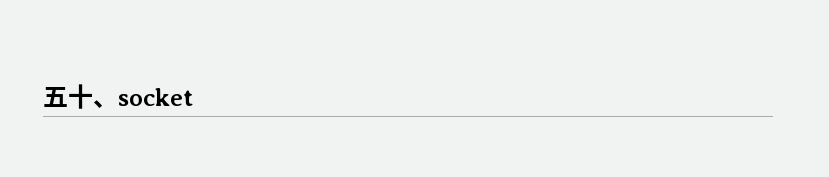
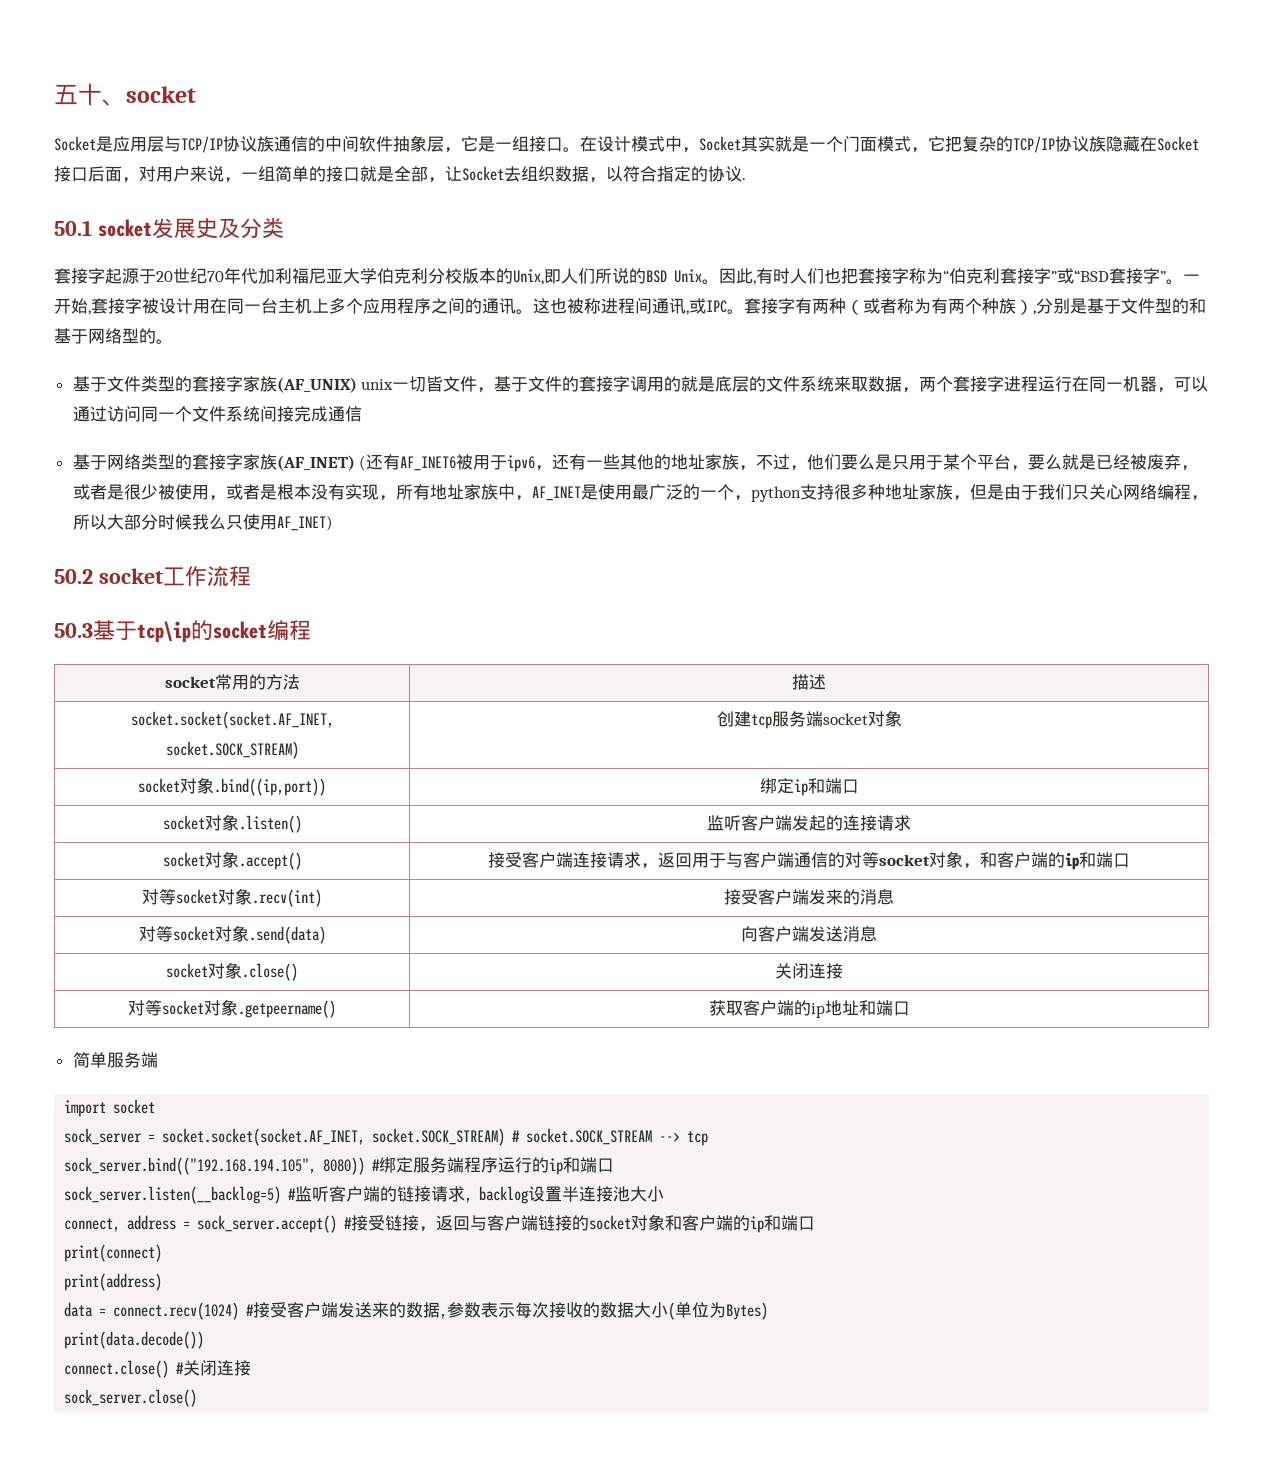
+ Socket是应用层与TCP/IP协议族通信的中间软件抽象层，它是一组接口。在设计模式中，Socket其实就是一个门面模式，它把复杂的TCP/IP协议族隐藏在Socket接口后面，对用户来说，一组简单的接口就是全部，让Socket去组织数据，以符合指定的协议.
+ 50.1 socket发展史及分类
+ 套接字起源于20世纪70年代加利福尼亚大学伯克利分校版本的Unix,即人们所说的BSD Unix。因此,有时人们也把套接字称为“伯克利套接字”或“BSD套接字”。一开始,套接字被设计用在同一台主机上多个应用程序之间的通讯。这也被称进程间通讯,或IPC。套接字有两种（或者称为有两个种族）,分别是基于文件型的和基于网络型的。
+ 基于文件类型的套接字家族(AF_UNIX) unix一切皆文件，基于文件的套接字调用的就是底层的文件系统来取数据，两个套接字进程运行在同一机器，可以通过访问同一个文件系统间接完成通信
+ 基于网络类型的套接字家族(AF_INET) (还有AF_INET6被用于ipv6，还有一些其他的地址家族，不过，他们要么是只用于某个平台，要么就是已经被废弃，或者是很少被使用，或者是根本没有实现，所有地址家族中，AF_INET是使用最广泛的一个，python支持很多种地址家族，但是由于我们只关心网络编程，所以大部分时候我么只使用AF_INET)
+ 50.2 socket工作流程
+ 50.3基于tcp\ip的socket编程
+ socket常用的方法 | 描述
+ socket.socket(socket.AF_INET, socket.SOCK_STREAM) | 创建tcp服务端socket对象
+ socket对象.bind((ip,port)) | 绑定ip和端口
+ socket对象.listen() | 监听客户端发起的连接请求
+ socket对象.accept() | 接受客户端连接请求，返回用于与客户端通信的对等socket对象，和客户端的ip和端口
+ 对等socket对象.recv(int) | 接受客户端发来的消息
+ 对等socket对象.send(data) | 向客户端发送消息
+ socket对象.close() | 关闭连接
+ 对等socket对象.getpeername() | 获取客户端的ip地址和端口
+ 简单服务端
+ import socket
+ sock_server = socket.socket(socket.AF_INET, socket.SOCK_STREAM) # socket.SOCK_STREAM --> tcp
+ sock_server.bind(("192.168.194.105", 8080)) #绑定服务端程序运行的ip和端口
+ sock_server.listen(__backlog=5) #监听客户端的链接请求, backlog设置半连接池大小
+ connect, address = sock_server.accept() #接受链接，返回与客户端链接的socket对象和客户端的ip和端口
+ print(connect)
+ print(address)
+ data = connect.recv(1024) #接受客户端发送来的数据,参数表示每次接收的数据大小(单位为Bytes)
+ print(data.decode())
+ connect.close() #关闭连接
+ sock_server.close()

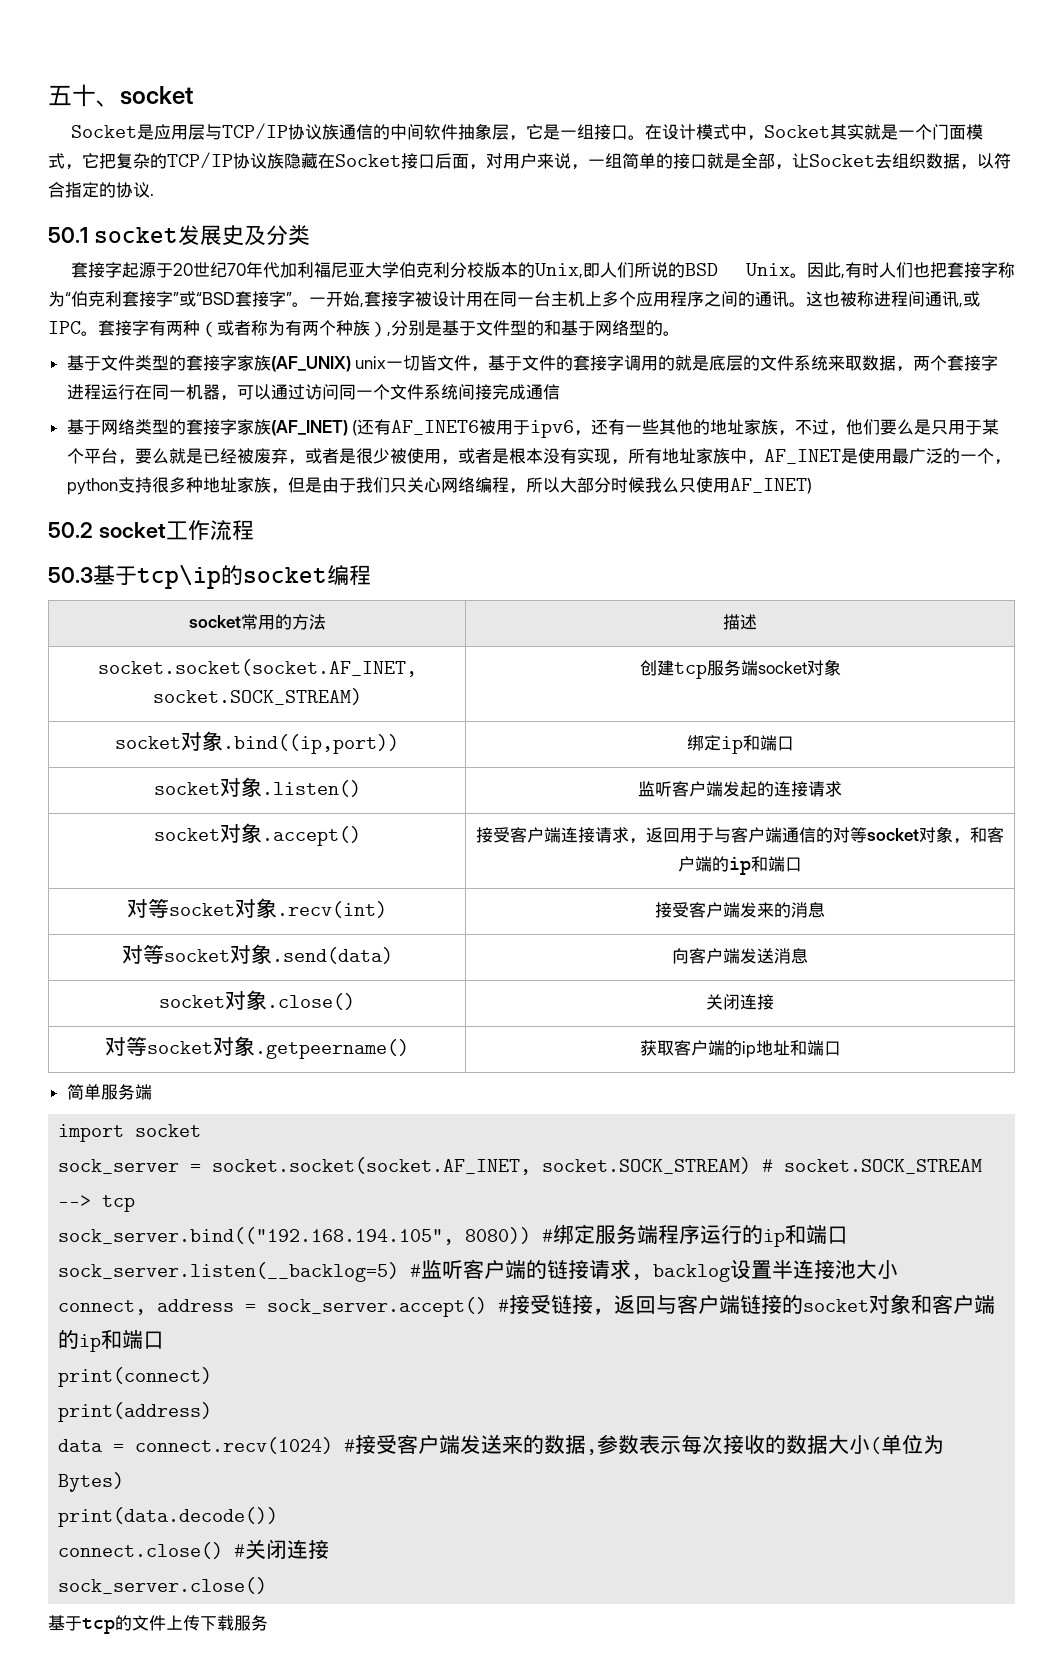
+ 基于tcp的文件上传下载服务

